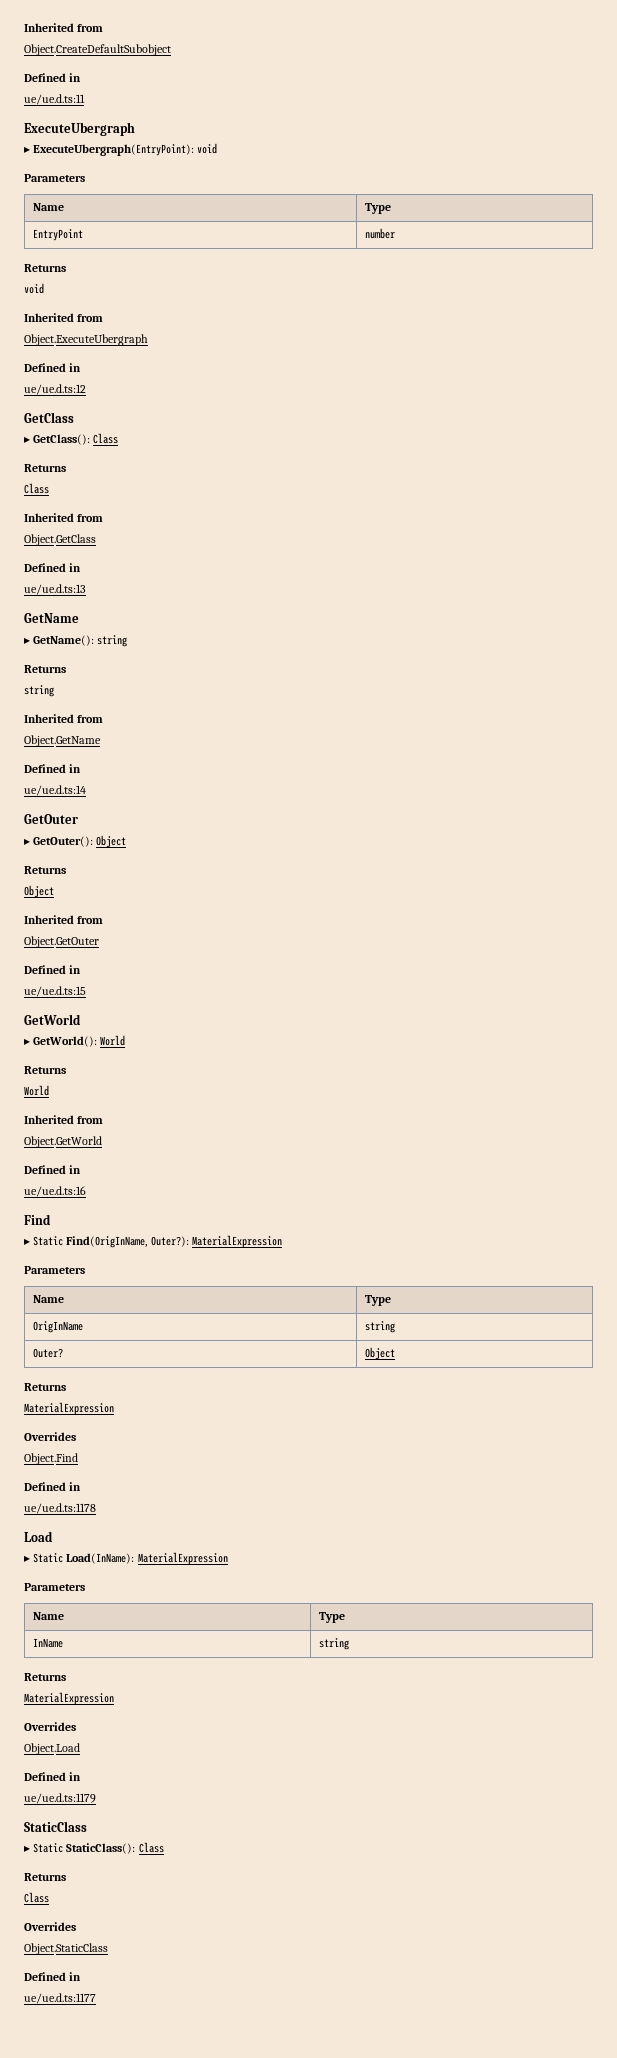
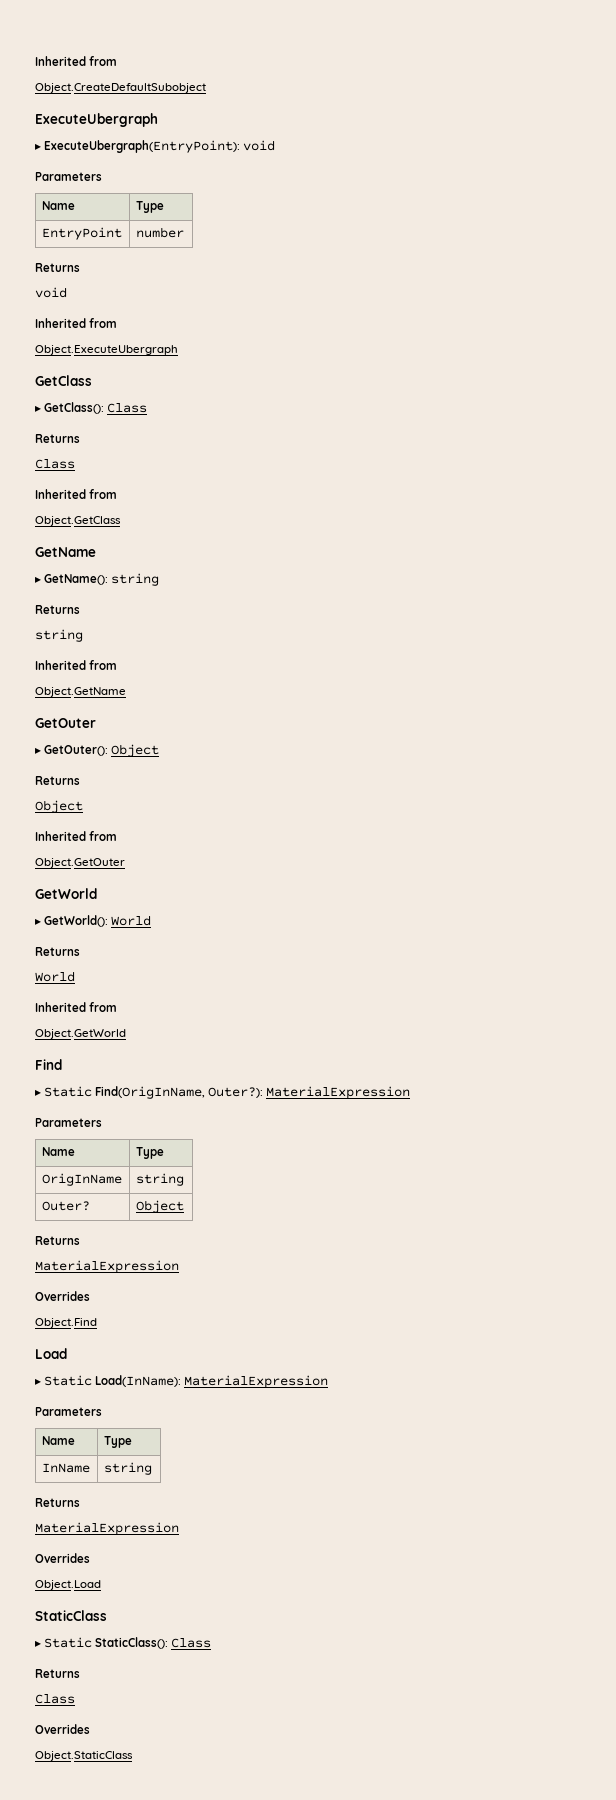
  Object.CreateDefaultSubobject
- Defined in
- ue/ue.d.ts:11
  Object.ExecuteUbergraph
- Defined in
- ue/ue.d.ts:12
  Object.GetClass
- Defined in
- ue/ue.d.ts:13
  Object.GetName
- Defined in
- ue/ue.d.ts:14
  Object.GetOuter
- Defined in
- ue/ue.d.ts:15
  Object.GetWorld
- Defined in
- ue/ue.d.ts:16
  Object.Find
- Defined in
- ue/ue.d.ts:1178
  Object.Load
- Defined in
- ue/ue.d.ts:1179
  Object.StaticClass
- Defined in
- ue/ue.d.ts:1177

